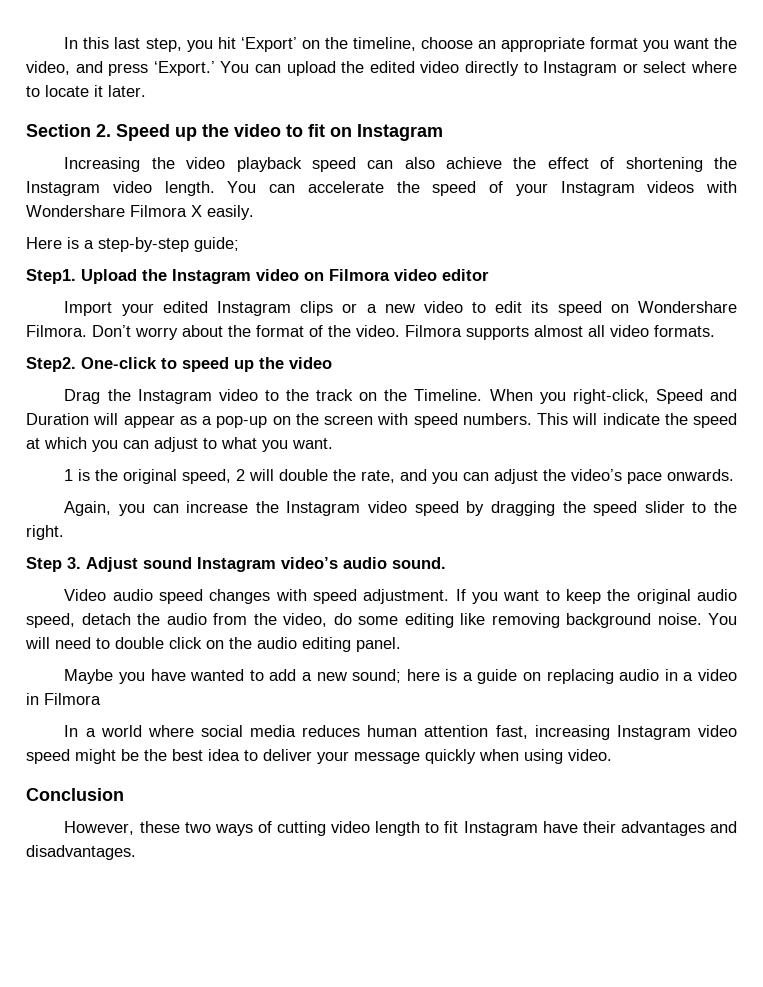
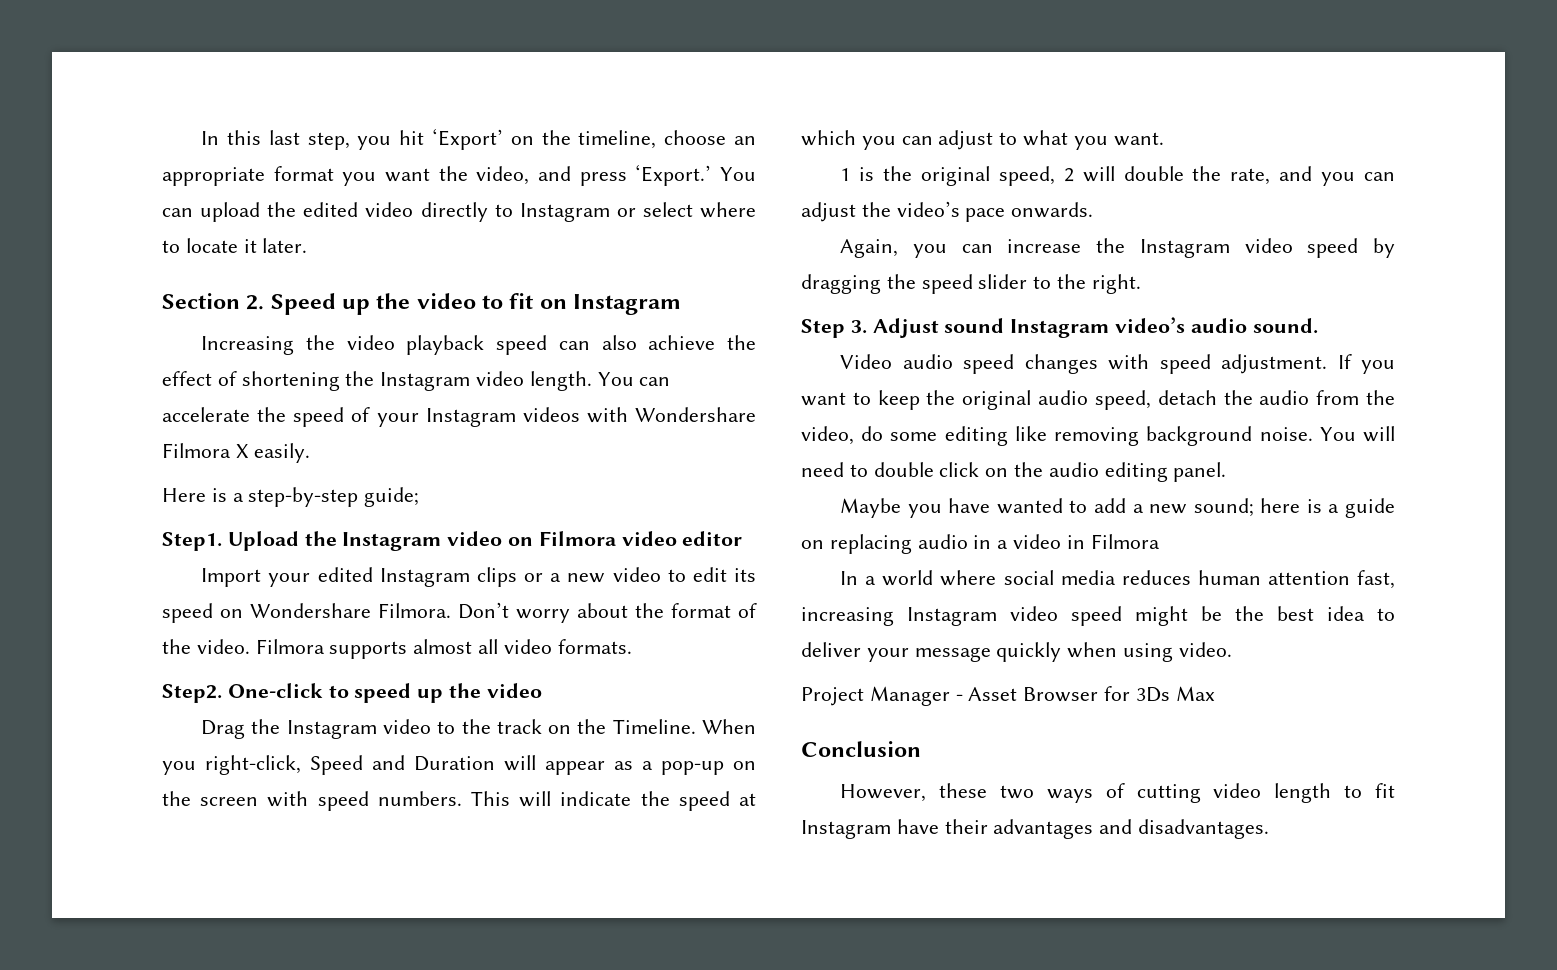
+ Project Manager - Asset Browser for 3Ds Max

